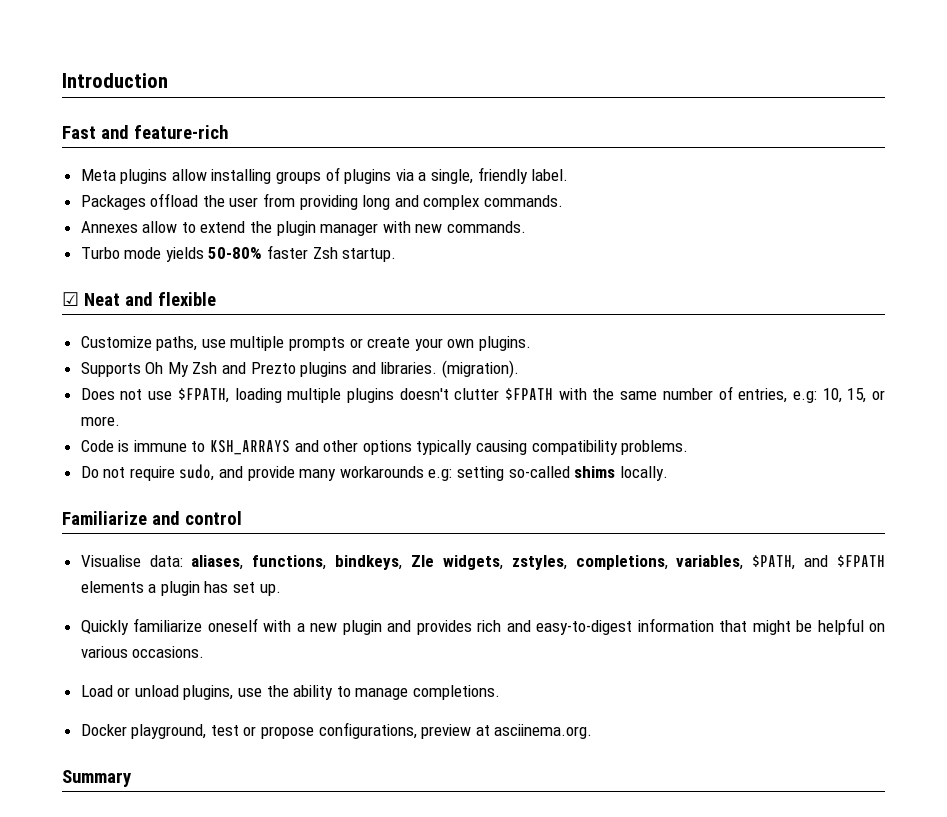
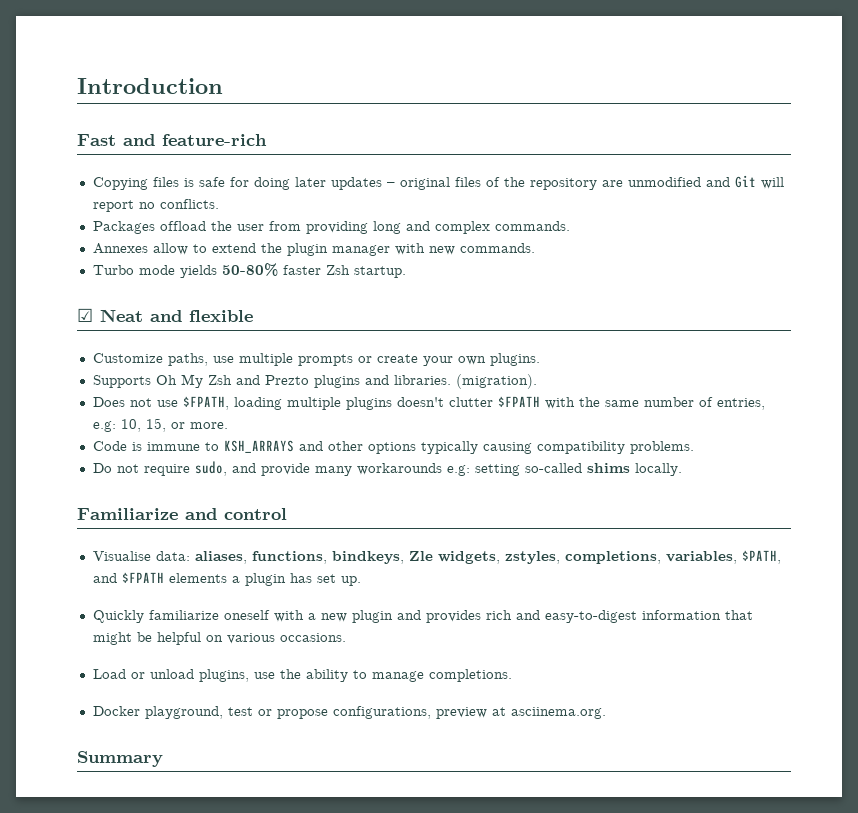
- Meta plugins allow installing groups of plugins via a single, friendly label.
+ Copying files is safe for doing later updates – original files of the repository are unmodified and Git will report no conflicts.

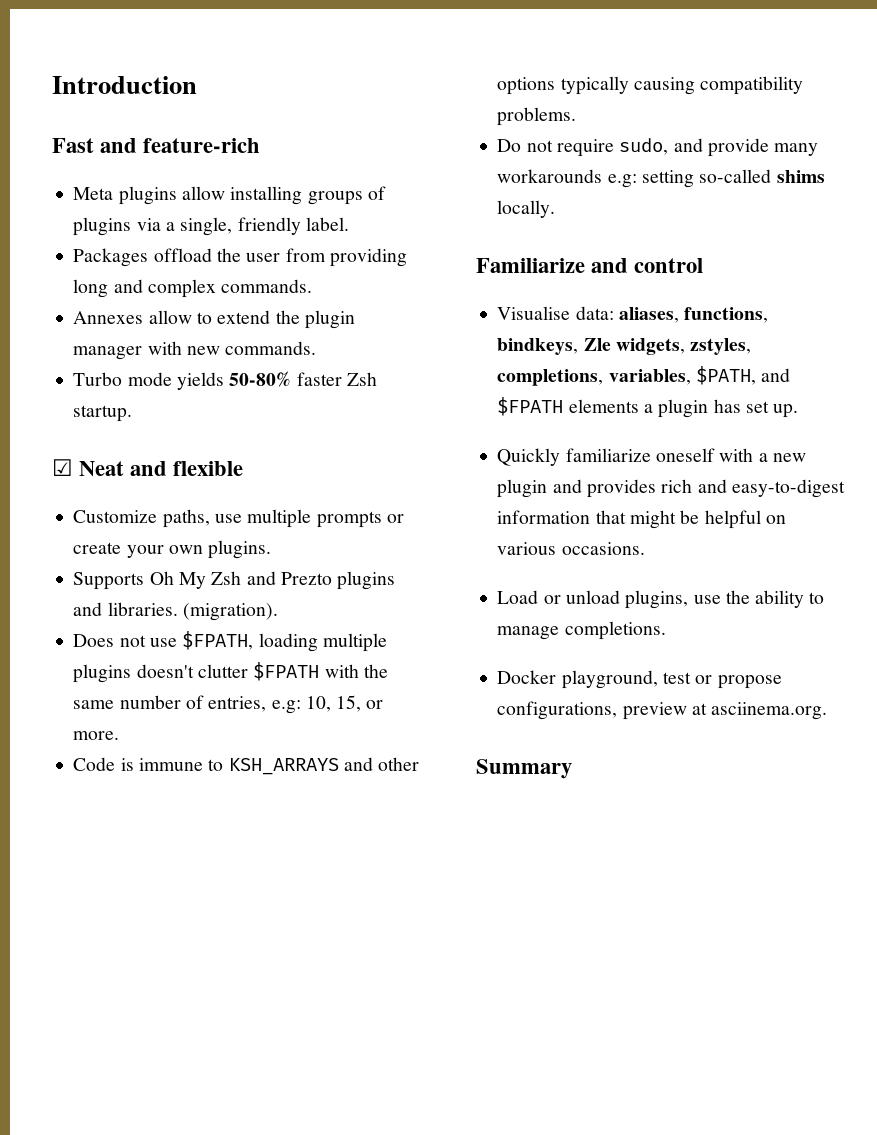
- Copying files is safe for doing later updates – original files of the repository are unmodified and Git will report no conflicts.
+ Meta plugins allow installing groups of plugins via a single, friendly label.

